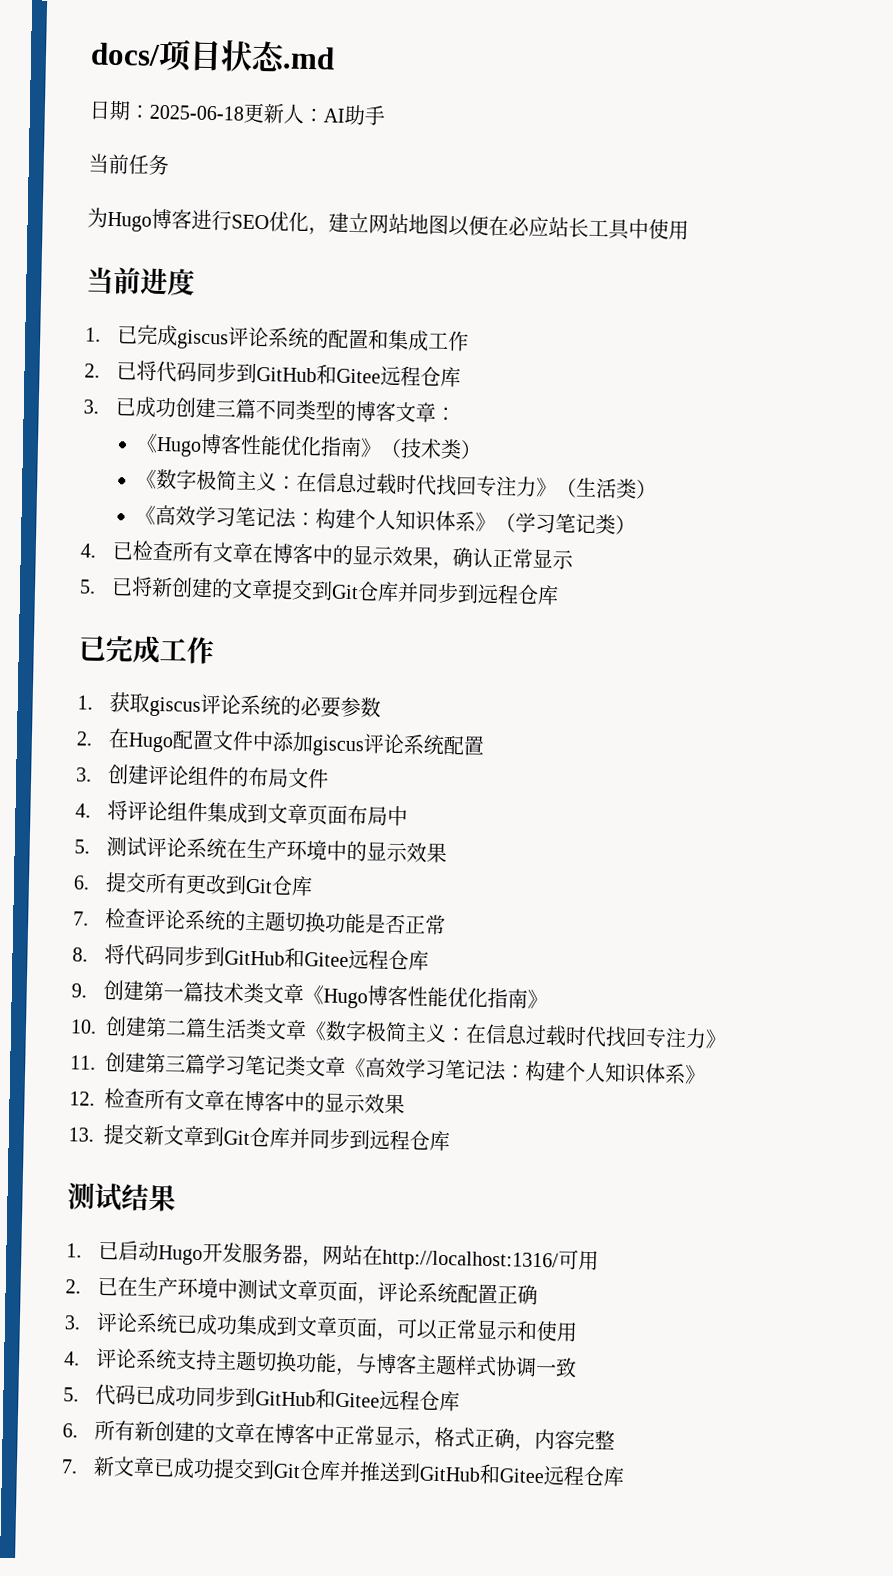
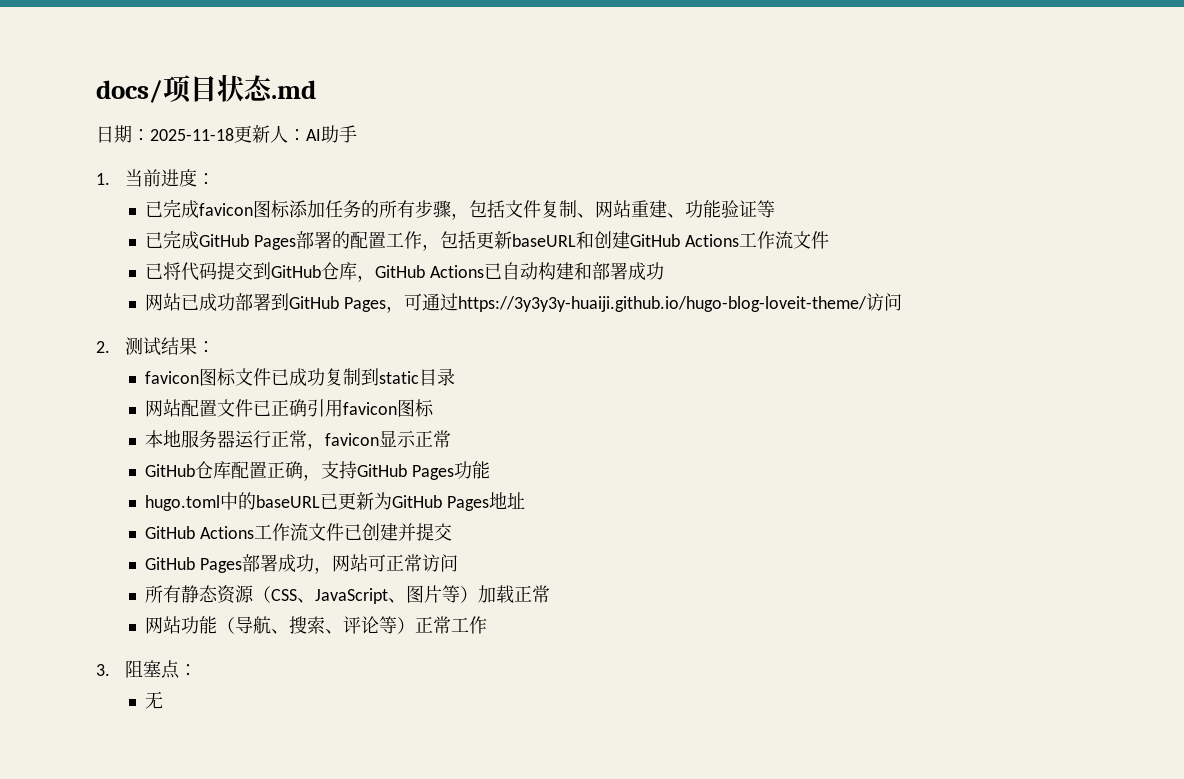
- 日期：2025-06-18更新人：AI助手
+ 日期：2025-11-18更新人：AI助手
- 当前任务
- 为Hugo博客进行SEO优化，建立网站地图以便在必应站长工具中使用
- 当前进度
- 1.已完成giscus评论系统的配置和集成工作
- 2.已将代码同步到GitHub和Gitee远程仓库
- 3.已成功创建三篇不同类型的博客文章：
- 《Hugo博客性能优化指南》（技术类）
- 《数字极简主义：在信息过载时代找回专注力》（生活类）
- 《高效学习笔记法：构建个人知识体系》（学习笔记类）
- 4.已检查所有文章在博客中的显示效果，确认正常显示
- 5.已将新创建的文章提交到Git仓库并同步到远程仓库
- 已完成工作
- 1.获取giscus评论系统的必要参数
- 2.在Hugo配置文件中添加giscus评论系统配置
- 3.创建评论组件的布局文件
- 4.将评论组件集成到文章页面布局中
- 5.测试评论系统在生产环境中的显示效果
- 6.提交所有更改到Git仓库
- 7.检查评论系统的主题切换功能是否正常
- 8.将代码同步到GitHub和Gitee远程仓库
- 9.创建第一篇技术类文章《Hugo博客性能优化指南》
- 10.创建第二篇生活类文章《数字极简主义：在信息过载时代找回专注力》
- 11.创建第三篇学习笔记类文章《高效学习笔记法：构建个人知识体系》
- 12.检查所有文章在博客中的显示效果
- 13.提交新文章到Git仓库并同步到远程仓库
- 测试结果
- 1.已启动Hugo开发服务器，网站在http://localhost:1316/可用
- 2.已在生产环境中测试文章页面，评论系统配置正确
- 3.评论系统已成功集成到文章页面，可以正常显示和使用
- 4.评论系统支持主题切换功能，与博客主题样式协调一致
- 5.代码已成功同步到GitHub和Gitee远程仓库
- 6.所有新创建的文章在博客中正常显示，格式正确，内容完整
- 7.新文章已成功提交到Git仓库并推送到GitHub和Gitee远程仓库
+ 1.当前进度：
+ 已完成favicon图标添加任务的所有步骤，包括文件复制、网站重建、功能验证等
+ 已完成GitHub Pages部署的配置工作，包括更新baseURL和创建GitHub Actions工作流文件
+ 已将代码提交到GitHub仓库，GitHub Actions已自动构建和部署成功
+ 网站已成功部署到GitHub Pages，可通过https://3y3y3y-huaiji.github.io/hugo-blog-loveit-theme/访问
+ 2.测试结果：
+ favicon图标文件已成功复制到static目录
+ 网站配置文件已正确引用favicon图标
+ 本地服务器运行正常，favicon显示正常
+ GitHub仓库配置正确，支持GitHub Pages功能
+ hugo.toml中的baseURL已更新为GitHub Pages地址
+ GitHub Actions工作流文件已创建并提交
+ GitHub Pages部署成功，网站可正常访问
+ 所有静态资源（CSS、JavaScript、图片等）加载正常
+ 网站功能（导航、搜索、评论等）正常工作
+ 3.阻塞点：
+ 无

